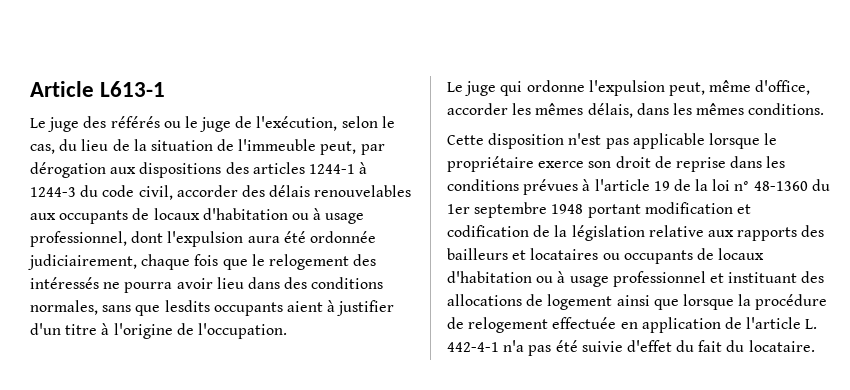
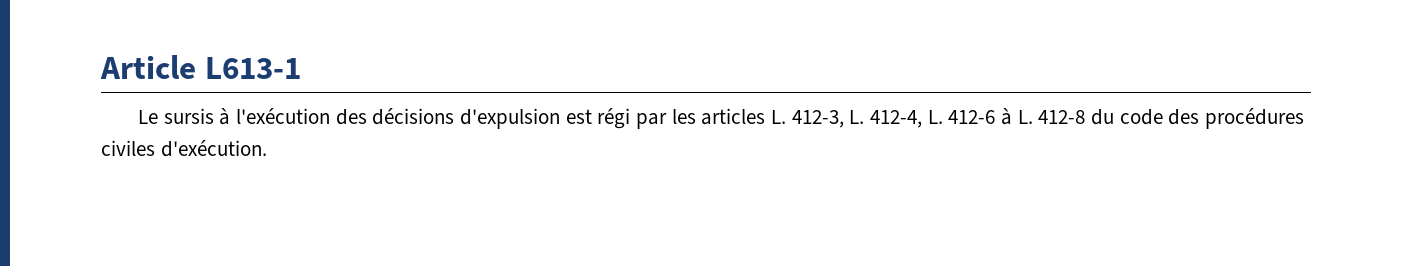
- Le juge des référés ou le juge de l'exécution, selon le cas, du lieu de la situation de l'immeuble peut, par dérogation aux dispositions des articles 1244-1 à 1244-3 du code civil, accorder des délais renouvelables aux occupants de locaux d'habitation ou à usage professionnel, dont l'expulsion aura été ordonnée judiciairement, chaque fois que le relogement des intéressés ne pourra avoir lieu dans des conditions normales, sans que lesdits occupants aient à justifier d'un titre à l'origine de l'occupation.
- Le juge qui ordonne l'expulsion peut, même d'office, accorder les mêmes délais, dans les mêmes conditions.
- Cette disposition n'est pas applicable lorsque le propriétaire exerce son droit de reprise dans les conditions prévues à l'article 19 de la loi n° 48-1360 du 1er septembre 1948 portant modification et codification de la législation relative aux rapports des bailleurs et locataires ou occupants de locaux d'habitation ou à usage professionnel et instituant des allocations de logement ainsi que lorsque la procédure de relogement effectuée en application de l'article L. 442-4-1 n'a pas été suivie d'effet du fait du locataire.
+ Le sursis à l'exécution des décisions d'expulsion est régi par les articles L. 412-3, L. 412-4, L. 412-6 à L. 412-8 du code des procédures civiles d'exécution.

